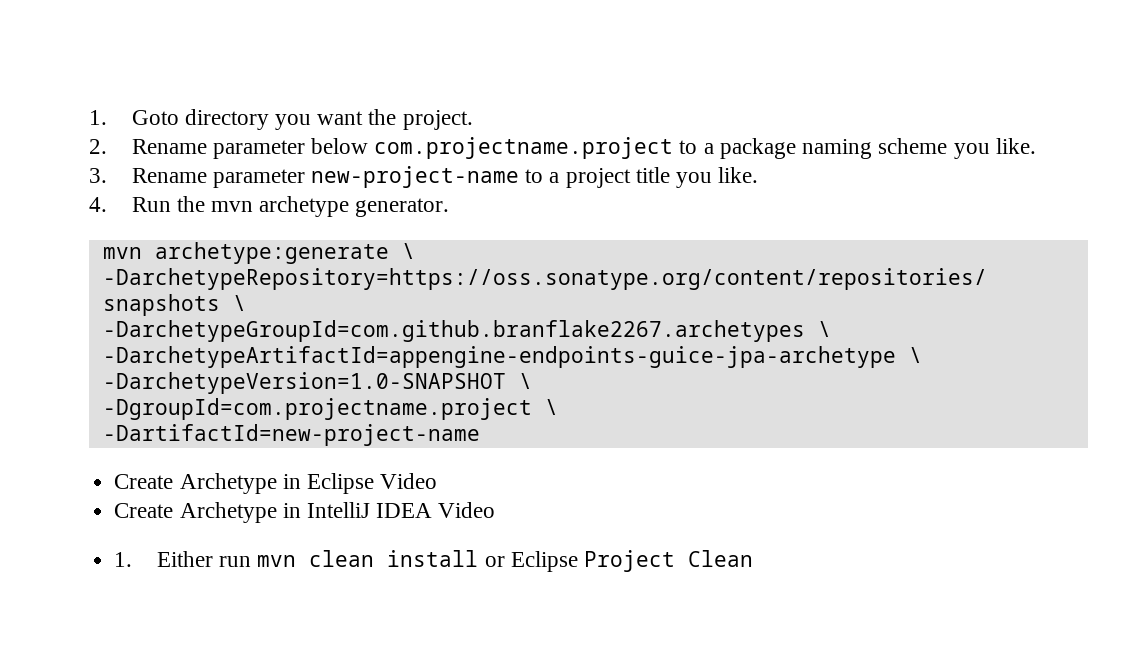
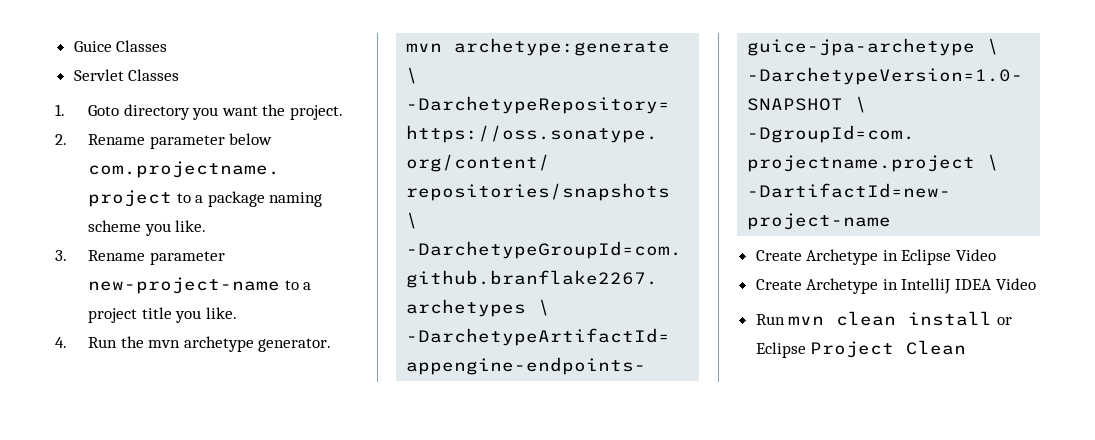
+ Guice Classes
+ Servlet Classes
- 1. Either run mvn clean install or Eclipse Project Clean
+ Run mvn clean install or Eclipse Project Clean

